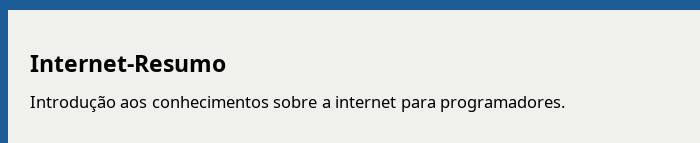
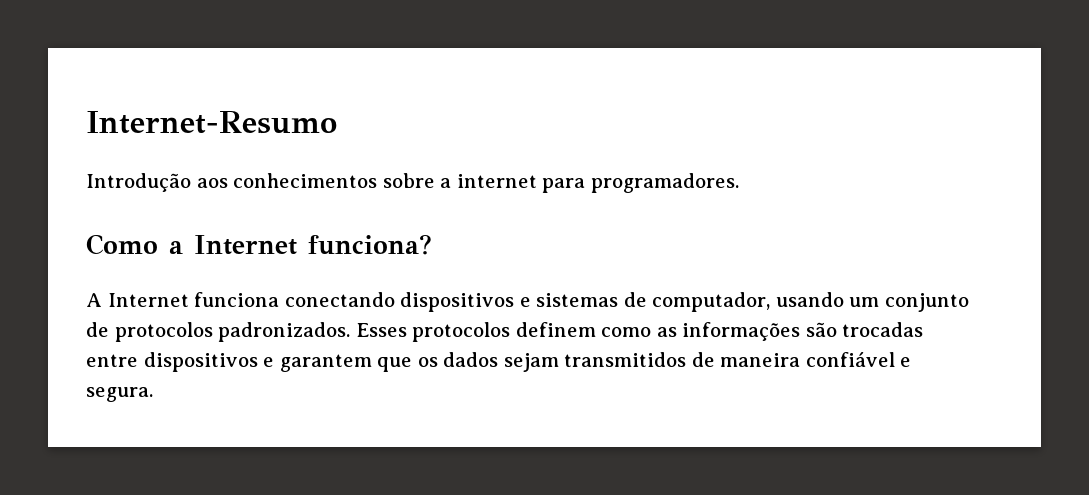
+ Como a Internet funciona?
+ A Internet funciona conectando dispositivos e sistemas de computador, usando um conjunto de protocolos padronizados. Esses protocolos definem como as informações são trocadas entre dispositivos e garantem que os dados sejam transmitidos de maneira confiável e segura.

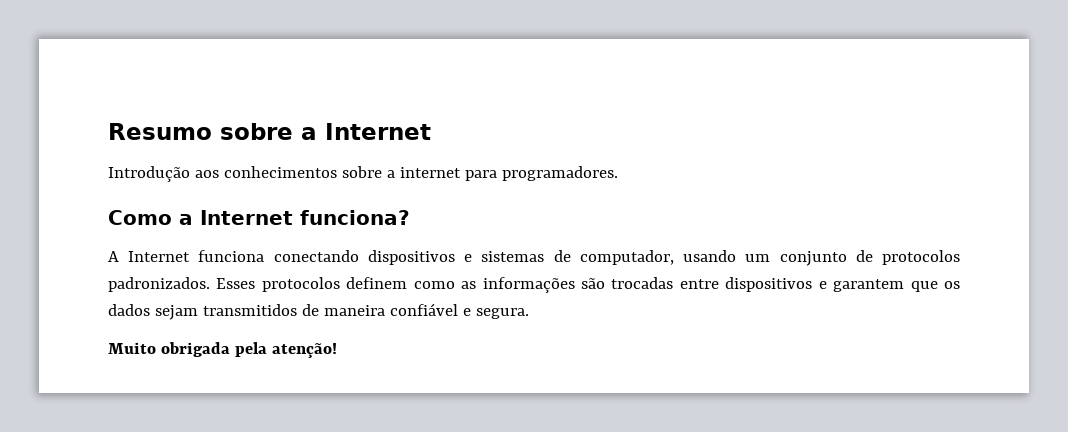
- Internet-Resumo
+ Resumo sobre a Internet
+ Muito obrigada pela atenção!

